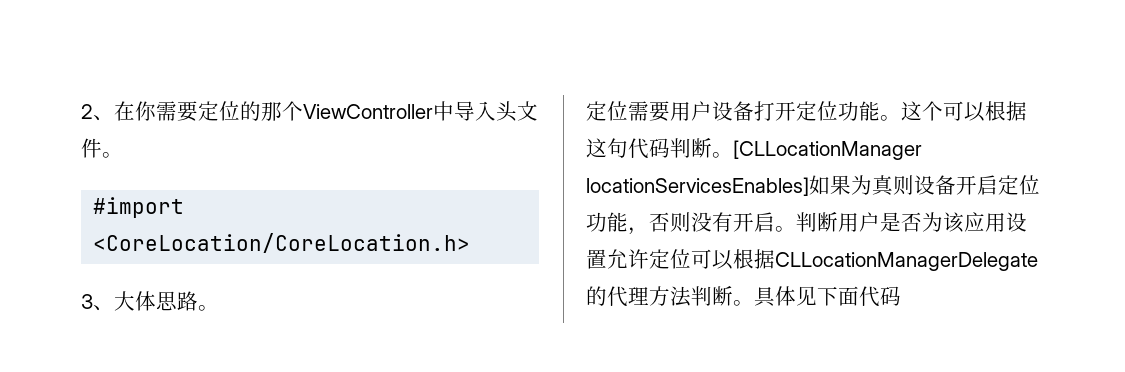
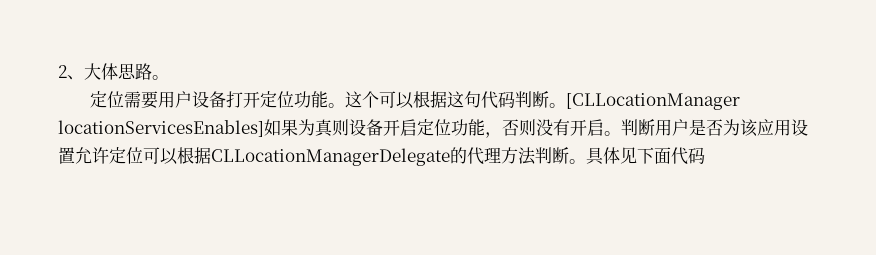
- 2、在你需要定位的那个ViewController中导入头文件。
- #import <CoreLocation/CoreLocation.h>
- 3、大体思路。
+ 2、大体思路。

